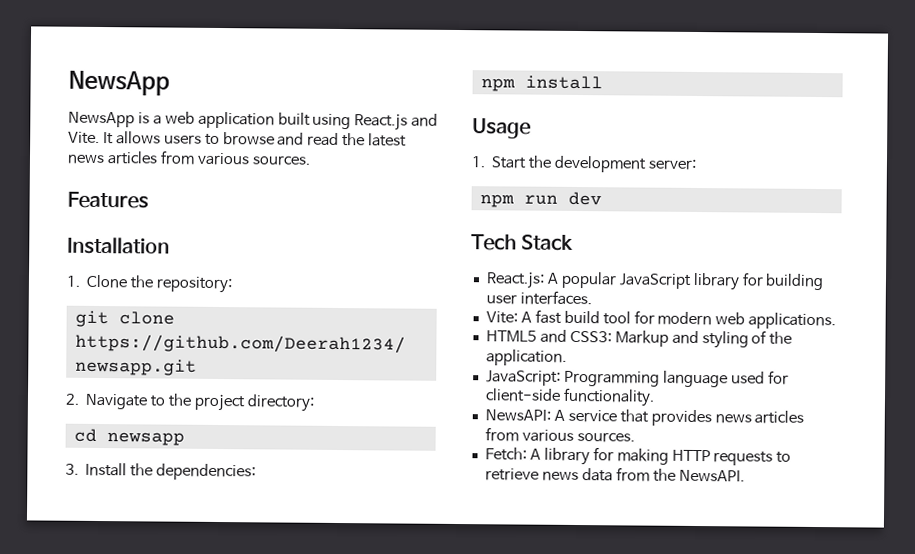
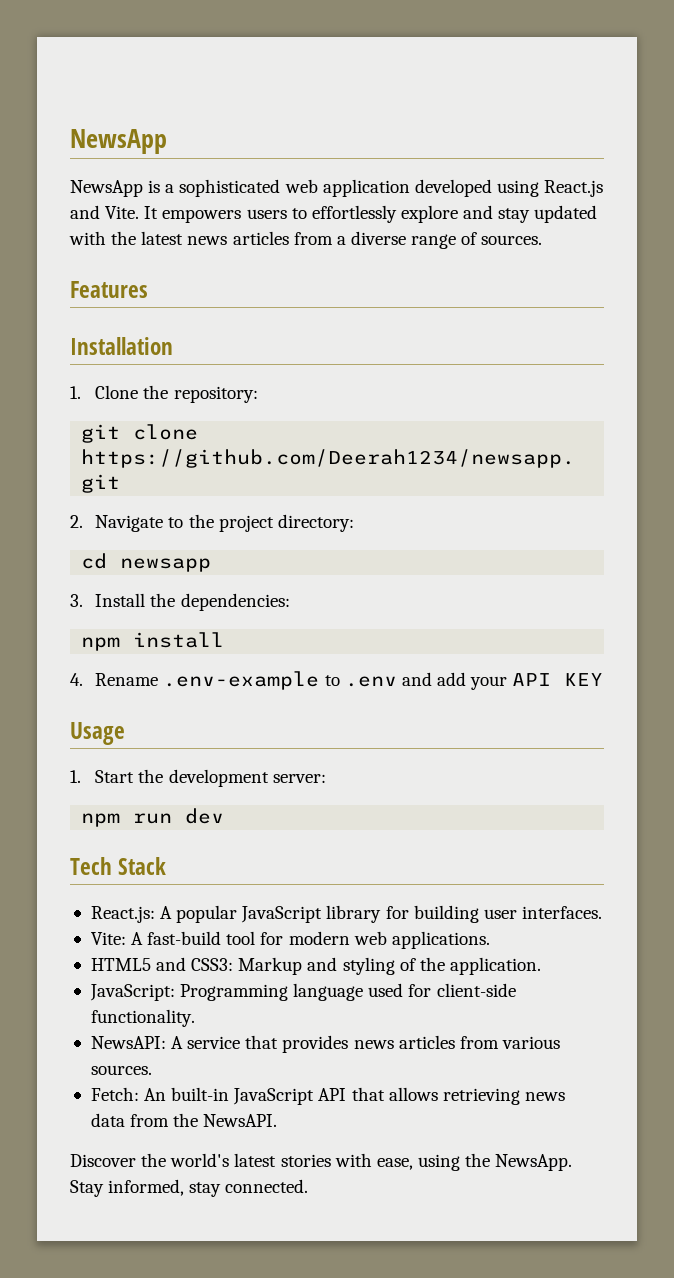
- NewsApp is a web application built using React.js and Vite.
+ NewsApp is a sophisticated web application developed using React.js and Vite.
- It allows users to browse and read the latest news articles from various sources.
+ It empowers users to effortlessly explore and stay updated with the latest news articles from a diverse range of sources.
+ 4. Rename .env-example to .env and add your API KEY
- Vite: A fast build tool for modern web applications.
+ Vite: A fast-build tool for modern web applications.
- Fetch: A library for making HTTP requests to retrieve news data from the NewsAPI.
+ Fetch: An built-in JavaScript API that allows retrieving news data from the NewsAPI.
+ Discover the world's latest stories with ease, using the NewsApp. Stay informed, stay connected.

